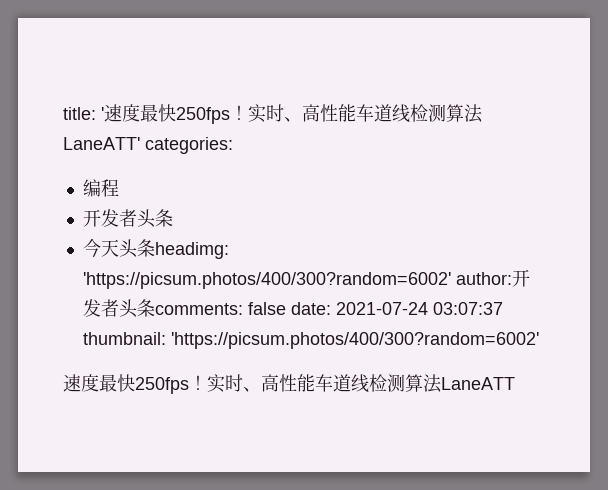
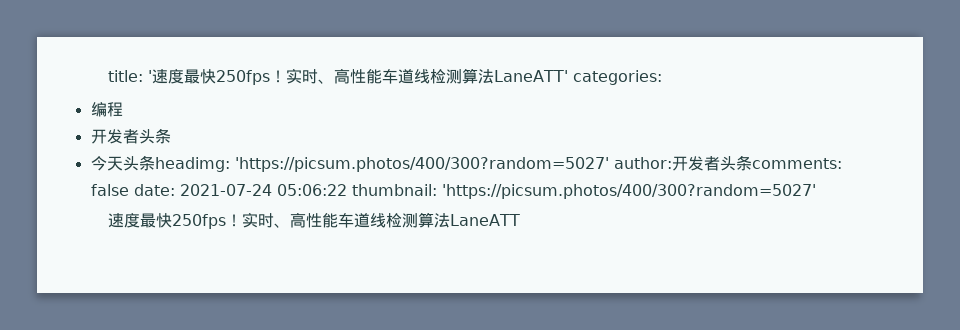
- 今天头条headimg: 'https://picsum.photos/400/300?random=6002' author:开发者头条comments: false date: 2021-07-24 03:07:37 thumbnail: 'https://picsum.photos/400/300?random=6002'
+ 今天头条headimg: 'https://picsum.photos/400/300?random=5027' author:开发者头条comments: false date: 2021-07-24 05:06:22 thumbnail: 'https://picsum.photos/400/300?random=5027'

